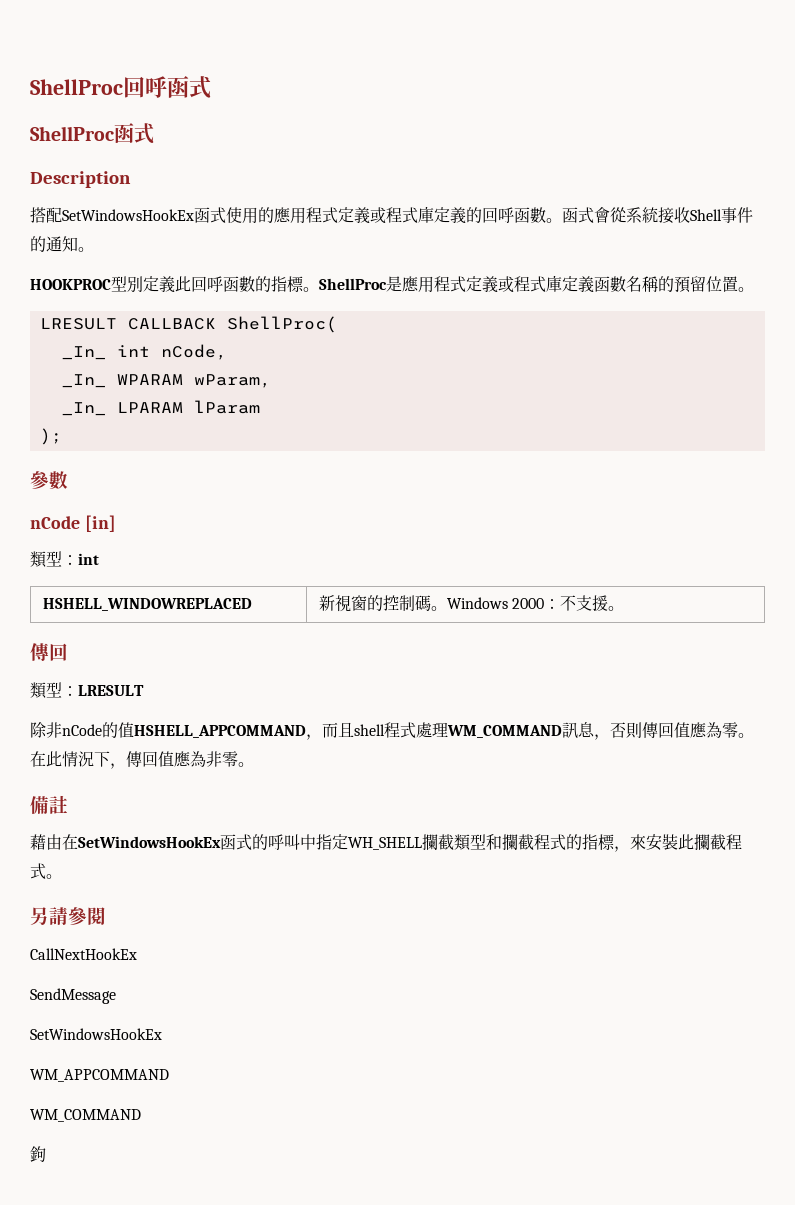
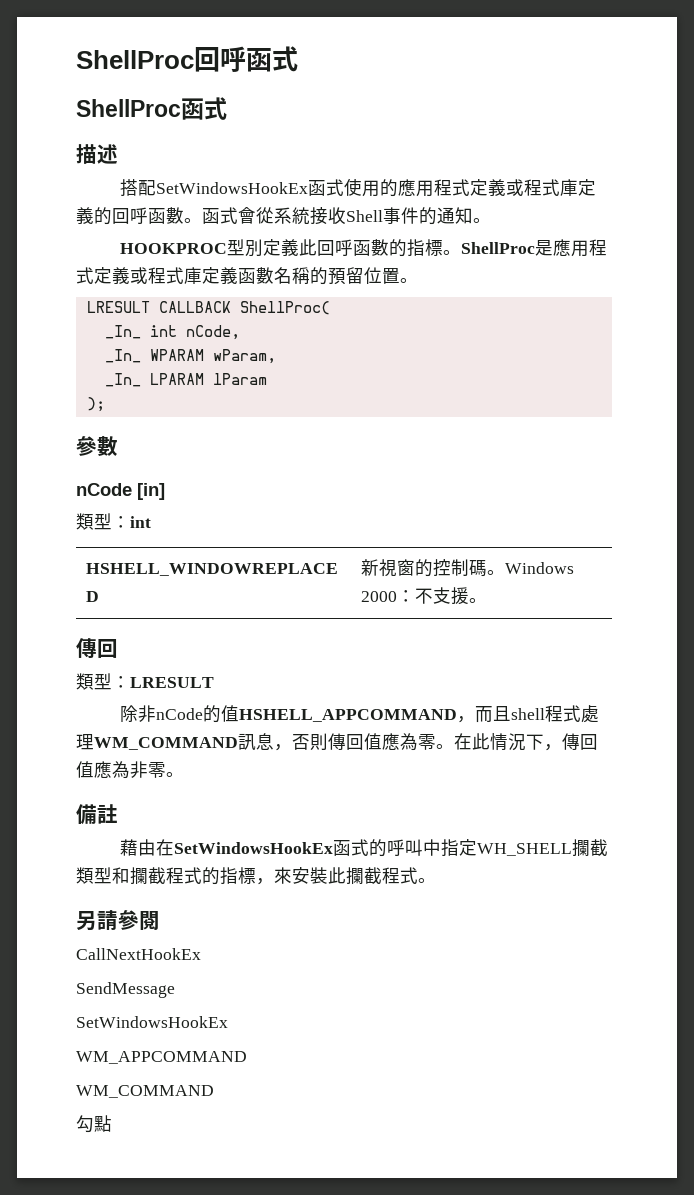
- Description
+ 描述
- 鉤
+ 勾點

